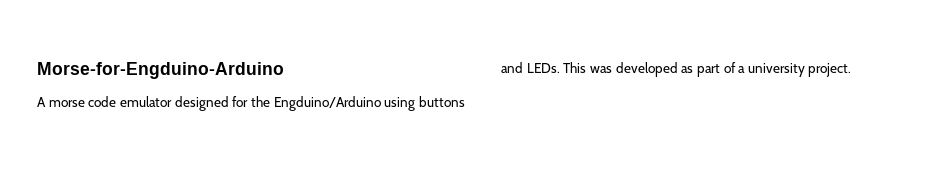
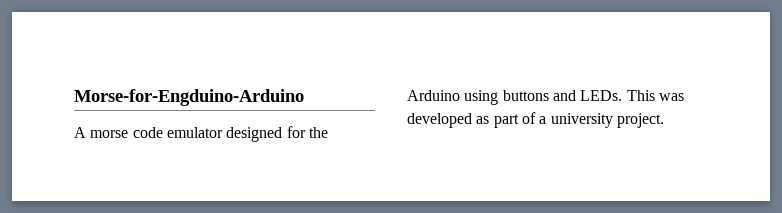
- A morse code emulator designed for the Engduino/Arduino using buttons and LEDs.
+ A morse code emulator designed for the Arduino using buttons and LEDs.

